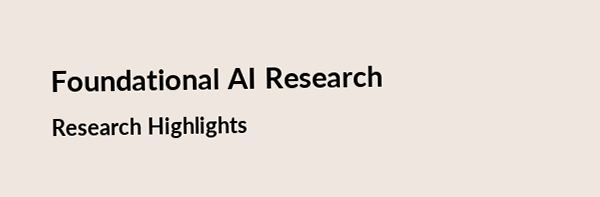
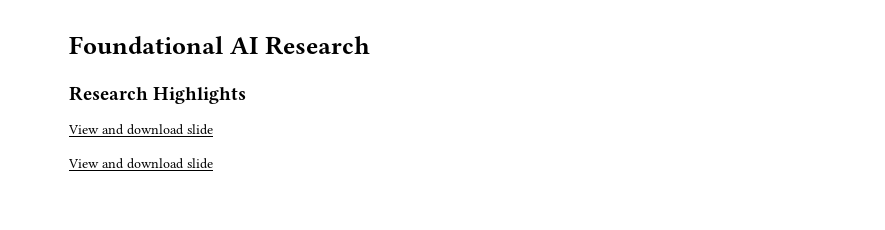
  Research Highlights
+ View and download slide
+ View and download slide

